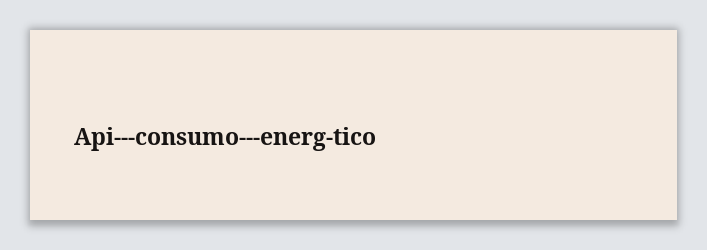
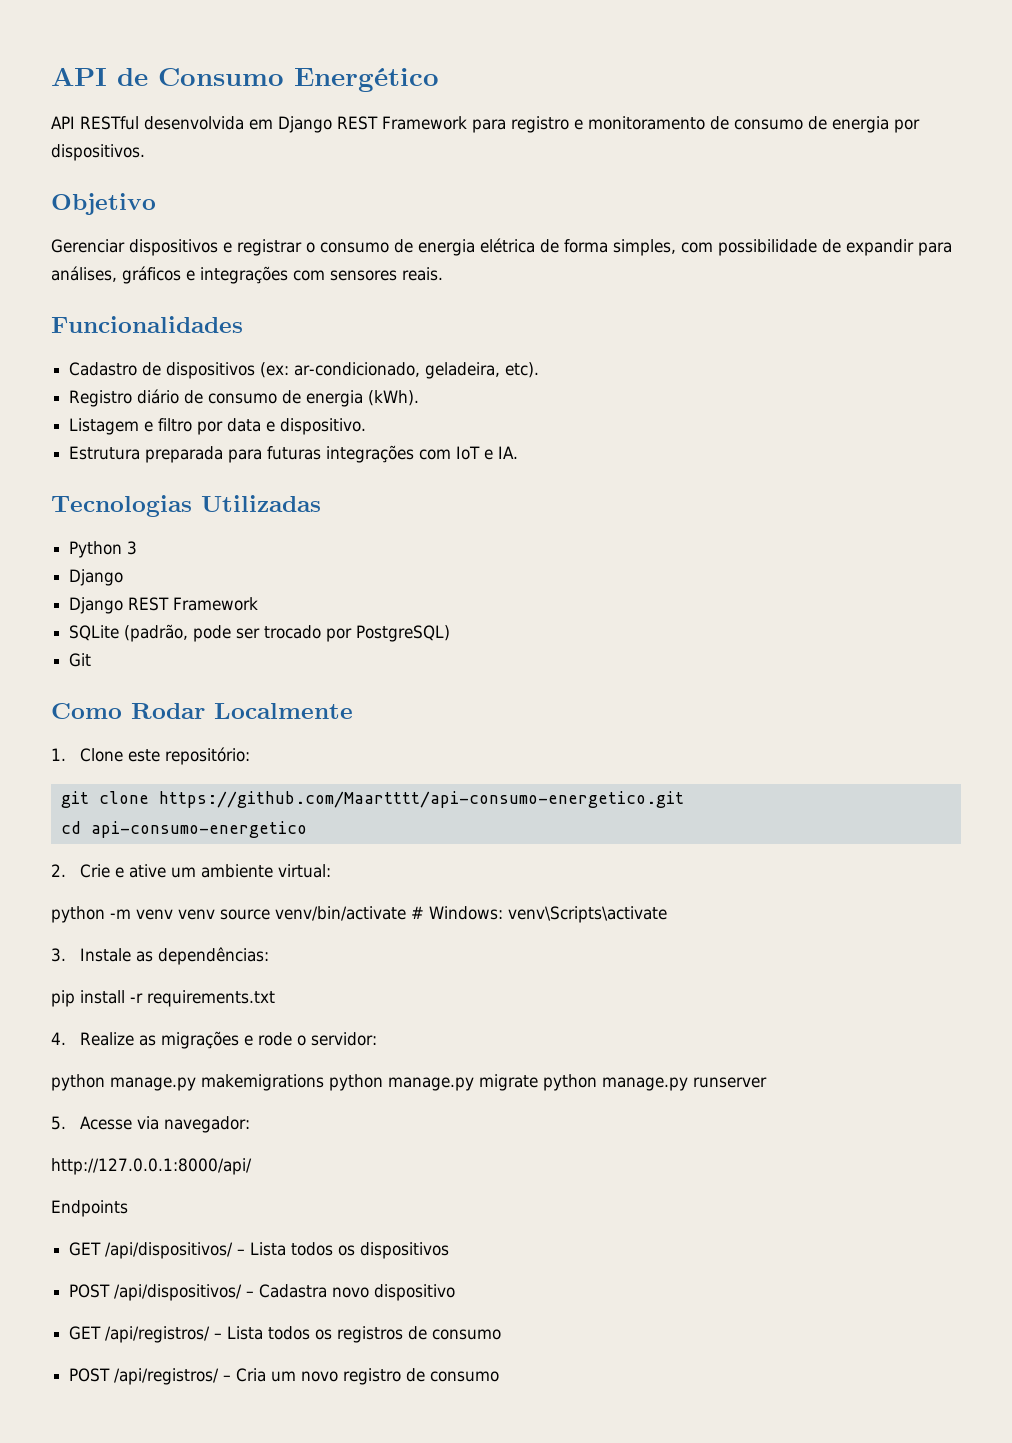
- Api---consumo---energ-tico
+ API de Consumo Energético
+ API RESTful desenvolvida em Django REST Framework para registro e monitoramento de consumo de energia por dispositivos.
+ Objetivo
+ Gerenciar dispositivos e registrar o consumo de energia elétrica de forma simples, com possibilidade de expandir para análises, gráficos e integrações com sensores reais.
+ Funcionalidades
+ Cadastro de dispositivos (ex: ar-condicionado, geladeira, etc).
+ Registro diário de consumo de energia (kWh).
+ Listagem e filtro por data e dispositivo.
+ Estrutura preparada para futuras integrações com IoT e IA.
+ Tecnologias Utilizadas
+ Python 3
+ Django
+ Django REST Framework
+ SQLite (padrão, pode ser trocado por PostgreSQL)
+ Git
+ Como Rodar Localmente
+ 1. Clone este repositório:
+ git clone https://github.com/Maartttt/api-consumo-energetico.git
+ cd api-consumo-energetico
+ 2. Crie e ative um ambiente virtual:
+ python -m venv venv source venv/bin/activate # Windows: venv\Scripts\activate
+ 3. Instale as dependências:
+ pip install -r requirements.txt
+ 4. Realize as migrações e rode o servidor:
+ python manage.py makemigrations python manage.py migrate python manage.py runserver
+ 5. Acesse via navegador:
+ http://127.0.0.1:8000/api/
+ Endpoints
+ GET /api/dispositivos/ – Lista todos os dispositivos
+ POST /api/dispositivos/ – Cadastra novo dispositivo
+ GET /api/registros/ – Lista todos os registros de consumo
+ POST /api/registros/ – Cria um novo registro de consumo

